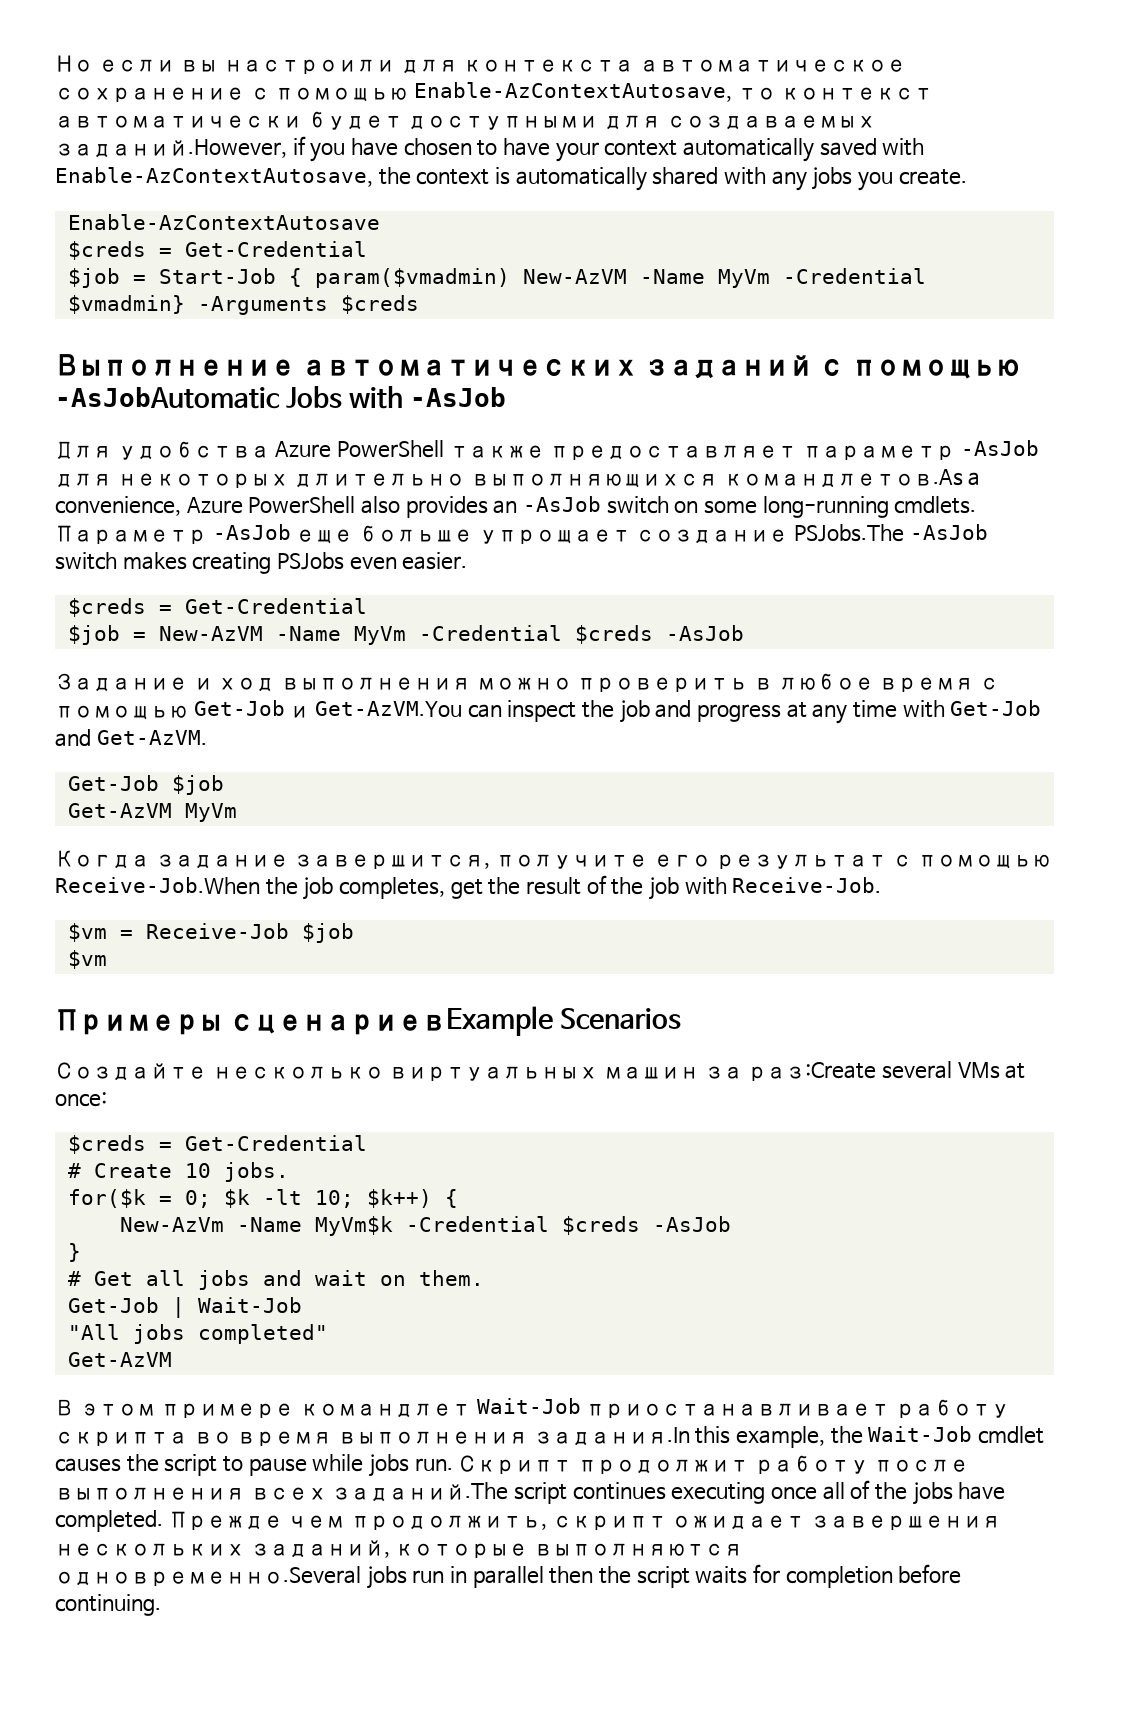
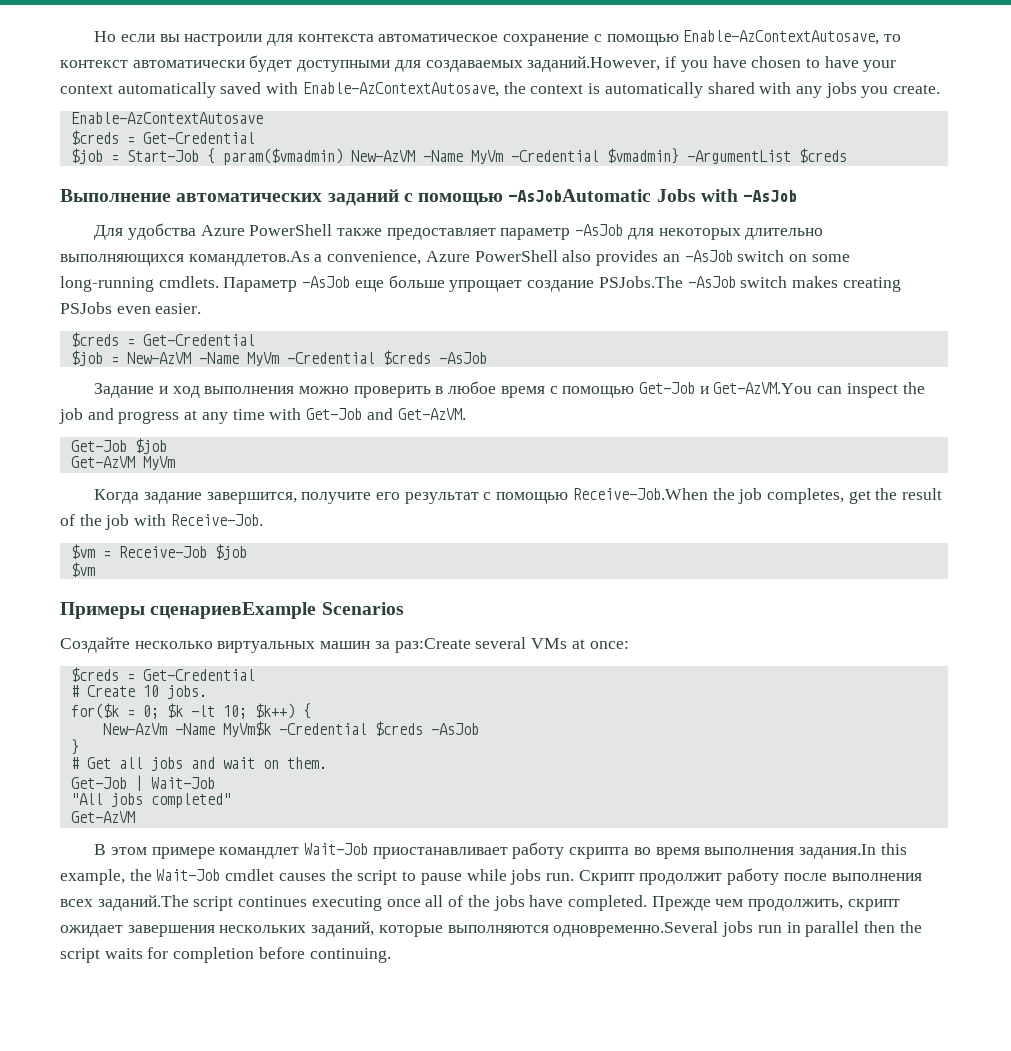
- $job = Start-Job { param($vmadmin) New-AzVM -Name MyVm -Credential $vmadmin} -Arguments $creds
+ $job = Start-Job { param($vmadmin) New-AzVM -Name MyVm -Credential $vmadmin} -ArgumentList $creds

